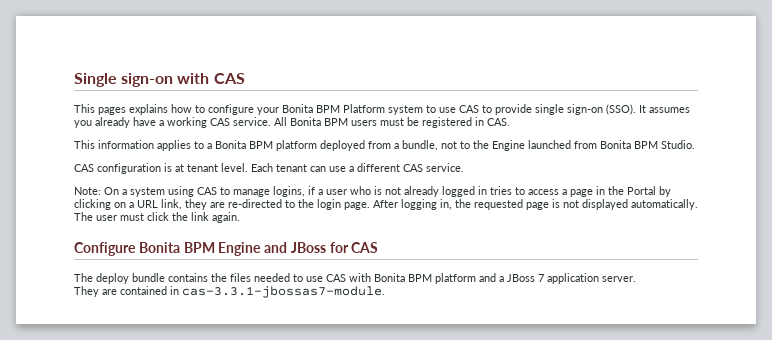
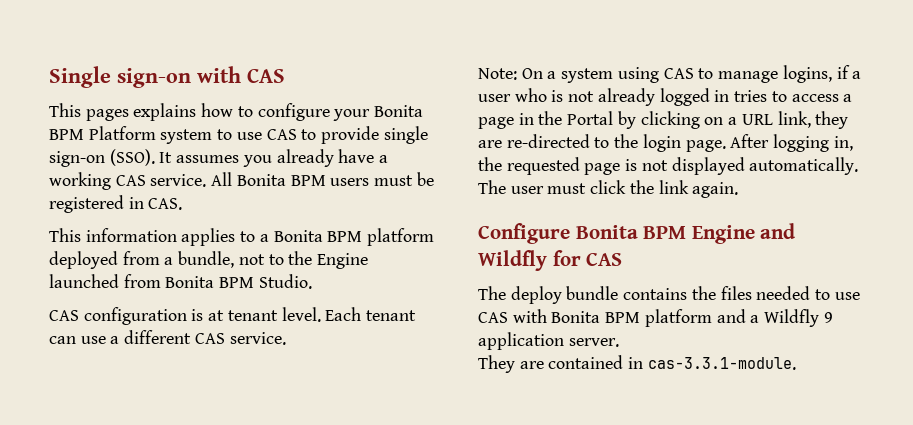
- Configure Bonita BPM Engine and JBoss for CAS
+ Configure Bonita BPM Engine and Wildfly for CAS
- The deploy bundle contains the files needed to use CAS with Bonita BPM platform and a JBoss 7 application server.
+ The deploy bundle contains the files needed to use CAS with Bonita BPM platform and a Wildfly 9 application server.
- They are contained in cas-3.3.1-jbossas7-module.
+ They are contained in cas-3.3.1-module.

